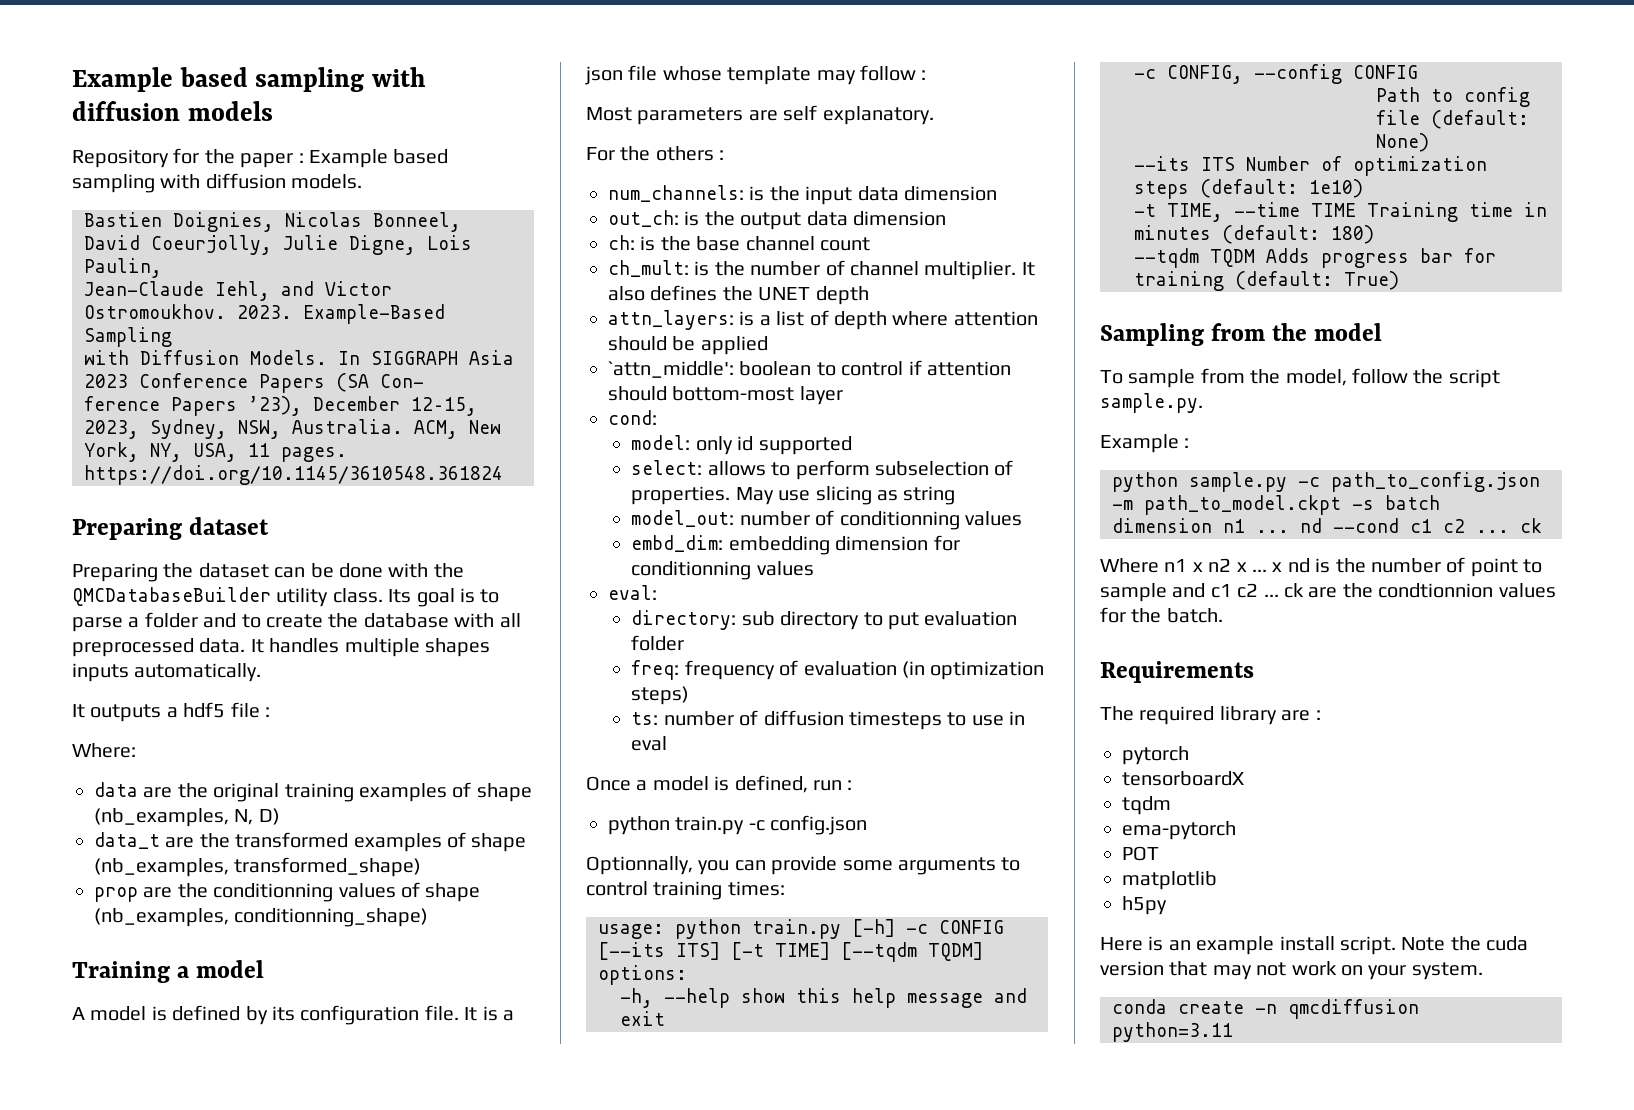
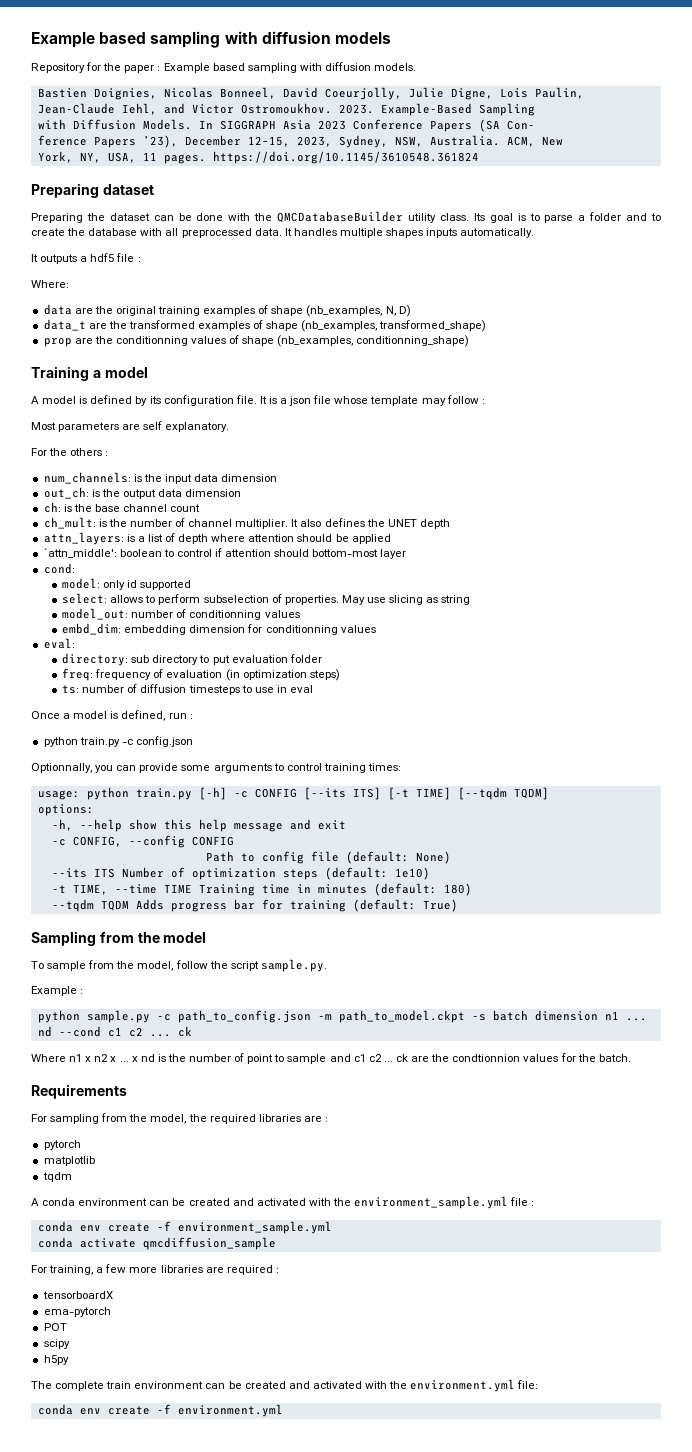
- The required library are :
+ For sampling from the model, the required libraries are :
- tensorboardX
+ matplotlib
+ A conda environment can be created and activated with the environment_sample.yml file :
+ conda env create -f environment_sample.yml
+ conda activate qmcdiffusion_sample
+ For training, a few more libraries are required :
+ tensorboardX
- matplotlib
+ scipy
- Here is an example install script. Note the cuda version that may not work on your system.
- conda create -n qmcdiffusion python=3.11
+ The complete train environment can be created and activated with the environment.yml file:
+ conda env create -f environment.yml

